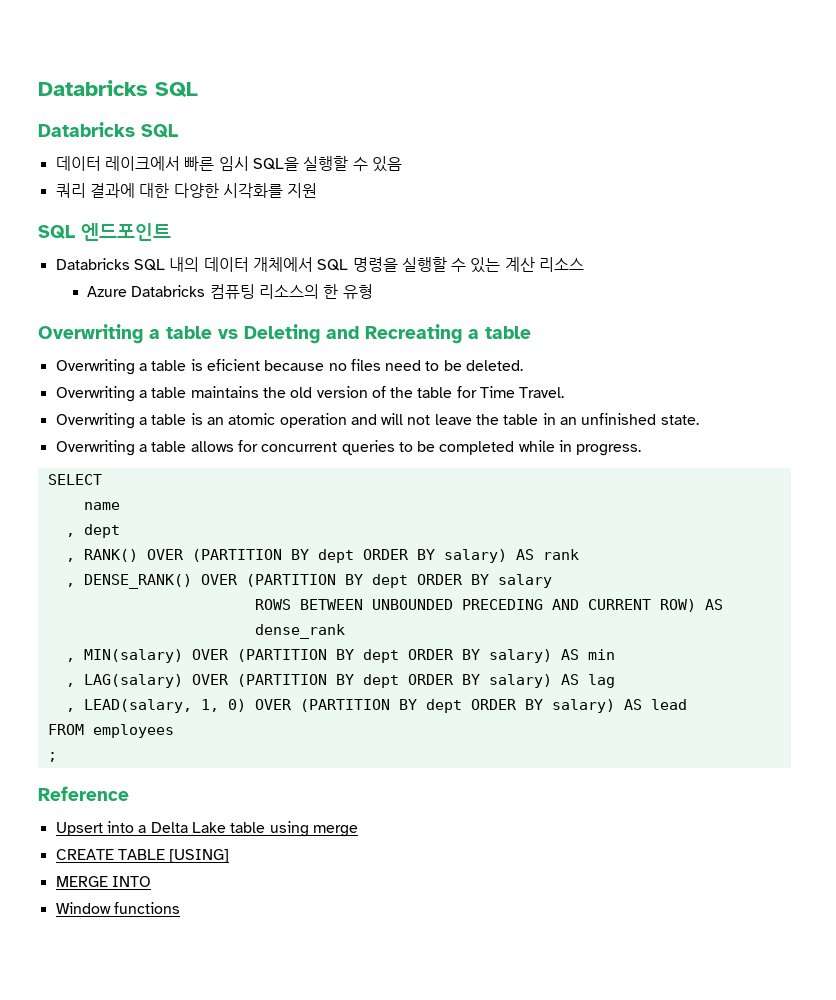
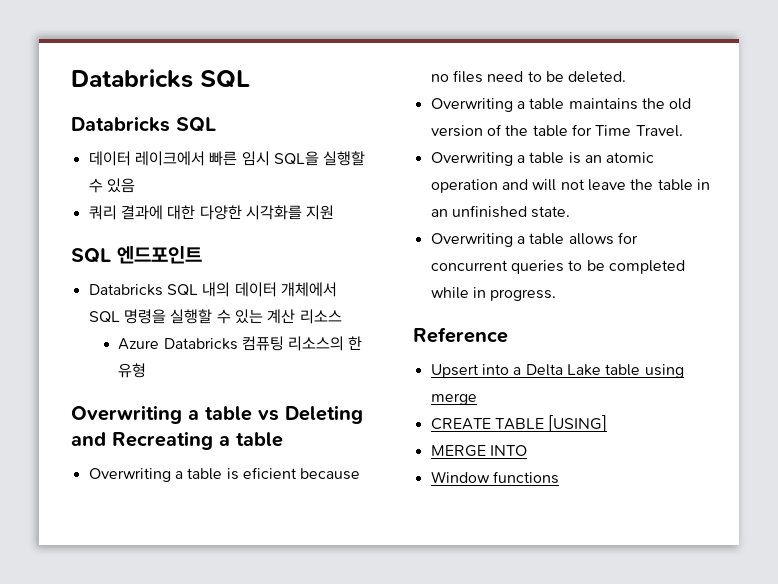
- SELECT
- name
- , dept
- , RANK() OVER (PARTITION BY dept ORDER BY salary) AS rank
- , DENSE_RANK() OVER (PARTITION BY dept ORDER BY salary
- ROWS BETWEEN UNBOUNDED PRECEDING AND CURRENT ROW) AS dense_rank
- , MIN(salary) OVER (PARTITION BY dept ORDER BY salary) AS min
- , LAG(salary) OVER (PARTITION BY dept ORDER BY salary) AS lag
- , LEAD(salary, 1, 0) OVER (PARTITION BY dept ORDER BY salary) AS lead
- FROM employees
- ;

